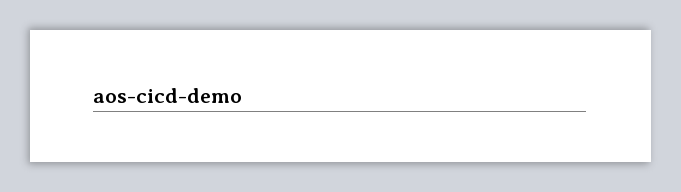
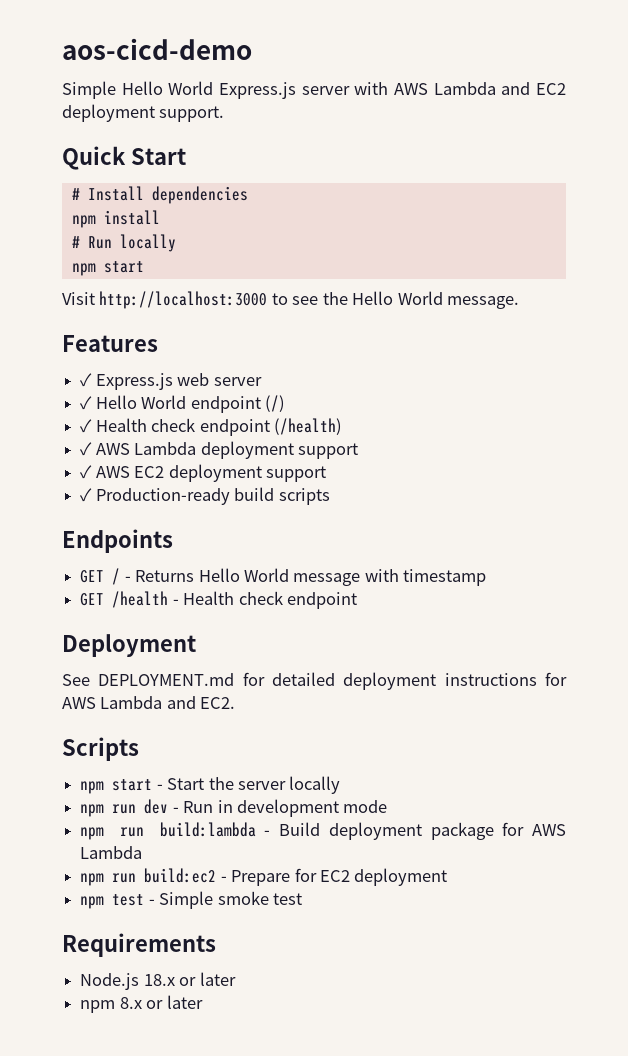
+ Simple Hello World Express.js server with AWS Lambda and EC2 deployment support.
+ Quick Start
+ # Install dependencies
+ npm install
+ # Run locally
+ npm start
+ Visit http://localhost:3000 to see the Hello World message.
+ Features
+ ✓ Express.js web server
+ ✓ Hello World endpoint (/)
+ ✓ Health check endpoint (/health)
+ ✓ AWS Lambda deployment support
+ ✓ AWS EC2 deployment support
+ ✓ Production-ready build scripts
+ Endpoints
+ GET / - Returns Hello World message with timestamp
+ GET /health - Health check endpoint
+ Deployment
+ See DEPLOYMENT.md for detailed deployment instructions for AWS Lambda and EC2.
+ Scripts
+ npm start - Start the server locally
+ npm run dev - Run in development mode
+ npm run build:lambda - Build deployment package for AWS Lambda
+ npm run build:ec2 - Prepare for EC2 deployment
+ npm test - Simple smoke test
+ Requirements
+ Node.js 18.x or later
+ npm 8.x or later

